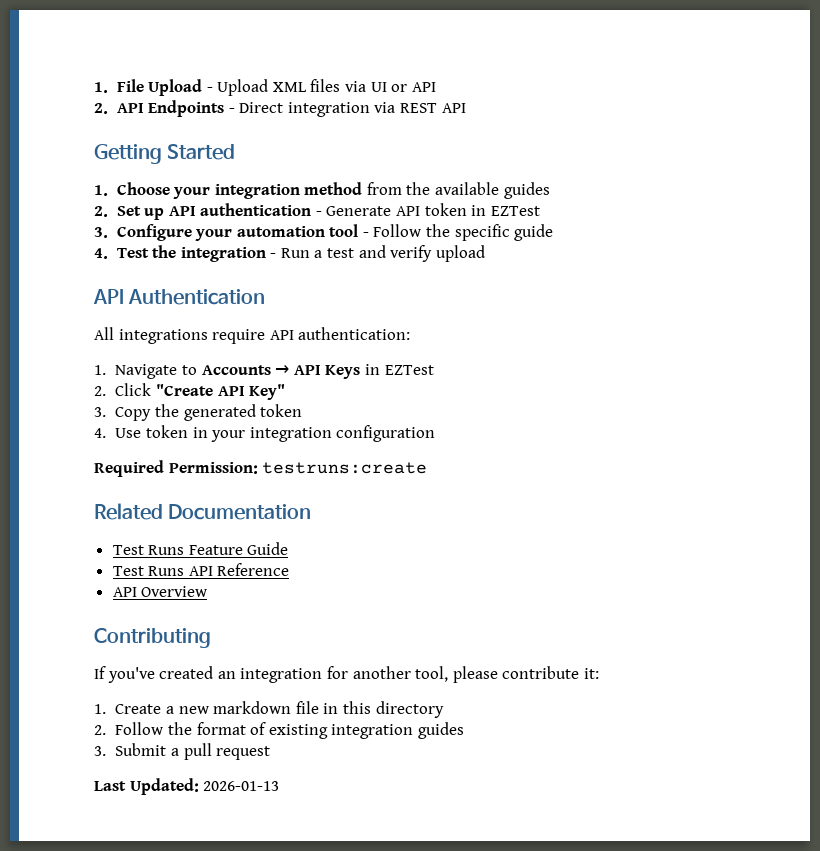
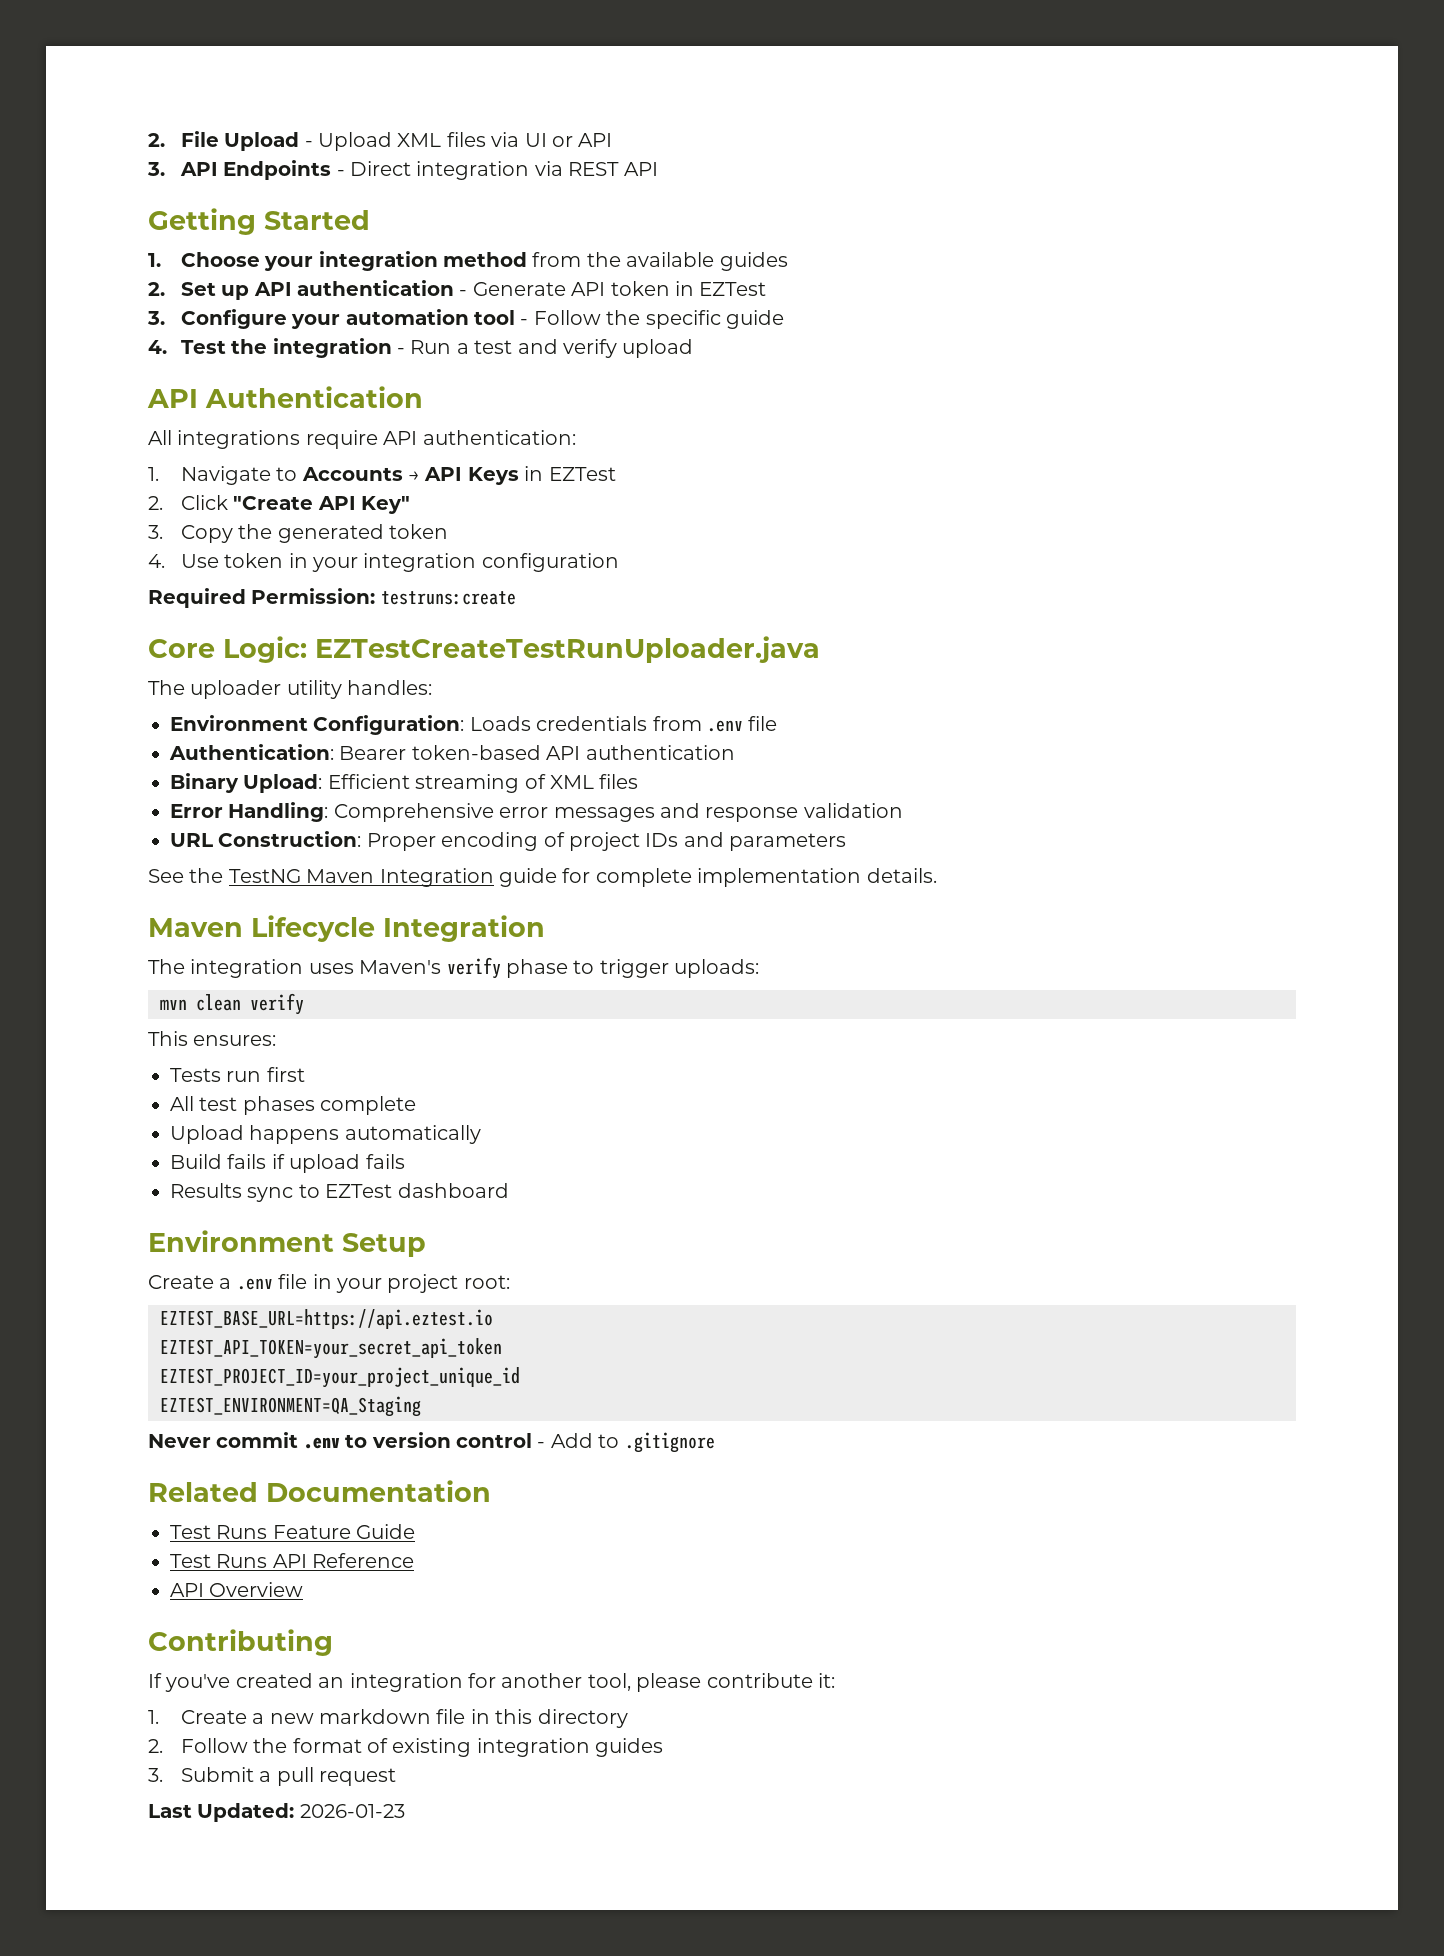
- 1. File Upload - Upload XML files via UI or API
+ 2. File Upload - Upload XML files via UI or API
- 2. API Endpoints - Direct integration via REST API
+ 3. API Endpoints - Direct integration via REST API
+ Core Logic: EZTestCreateTestRunUploader.java
+ The uploader utility handles:
+ Environment Configuration: Loads credentials from .env file
+ Authentication: Bearer token-based API authentication
+ Binary Upload: Efficient streaming of XML files
+ Error Handling: Comprehensive error messages and response validation
+ URL Construction: Proper encoding of project IDs and parameters
+ See the TestNG Maven Integration guide for complete implementation details.
+ Maven Lifecycle Integration
+ The integration uses Maven's verify phase to trigger uploads:
+ mvn clean verify
+ This ensures:
+ Tests run first
+ All test phases complete
+ Upload happens automatically
+ Build fails if upload fails
+ Results sync to EZTest dashboard
+ Environment Setup
+ Create a .env file in your project root:
+ EZTEST_BASE_URL=https://api.eztest.io
+ EZTEST_API_TOKEN=your_secret_api_token
+ EZTEST_PROJECT_ID=your_project_unique_id
+ EZTEST_ENVIRONMENT=QA_Staging
+ Never commit .env to version control - Add to .gitignore
- Last Updated: 2026-01-13
+ Last Updated: 2026-01-23

